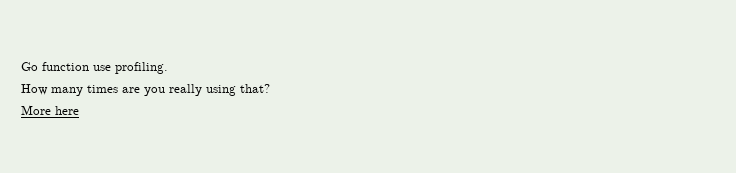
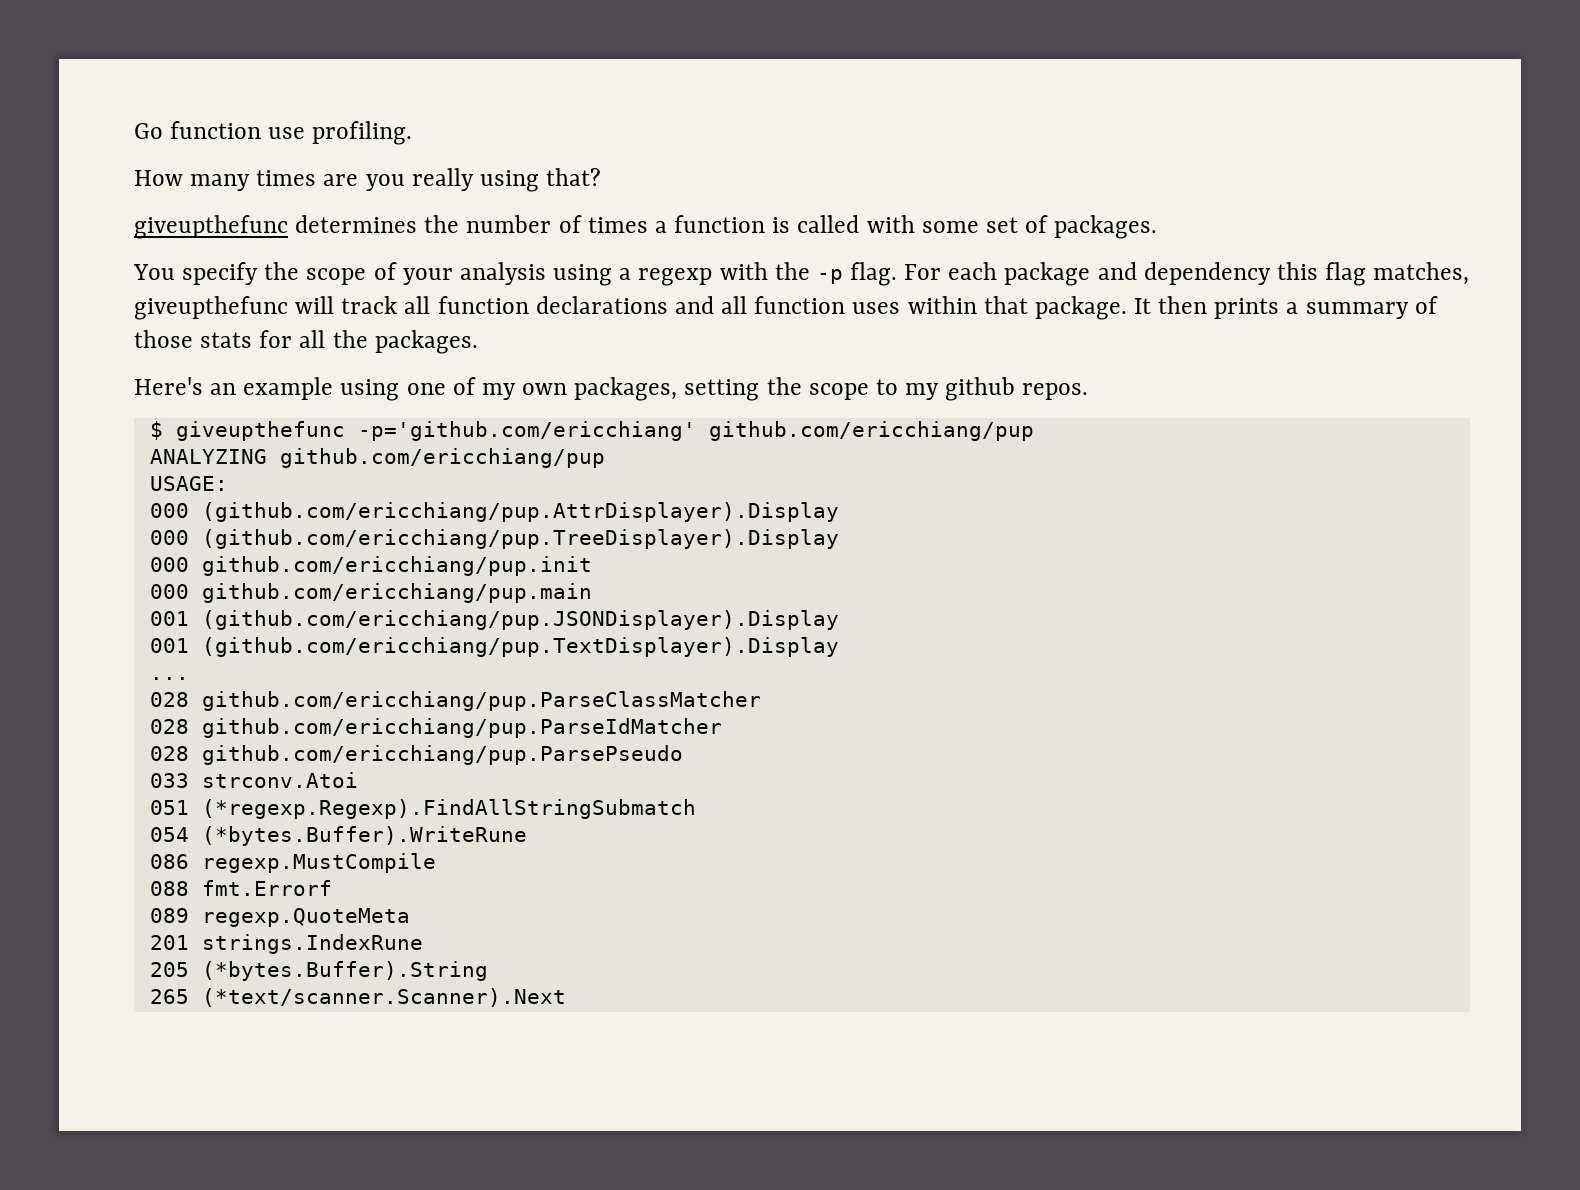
- More here
+ giveupthefunc determines the number of times a function is called with some set of packages.
+ You specify the scope of your analysis using a regexp with the -p flag. For each package and dependency this flag matches, giveupthefunc will track all function declarations and all function uses within that package. It then prints a summary of those stats for all the packages.
+ Here's an example using one of my own packages, setting the scope to my github repos.
+ $ giveupthefunc -p='github.com/ericchiang' github.com/ericchiang/pup
+ ANALYZING github.com/ericchiang/pup
+ USAGE:
+ 000 (github.com/ericchiang/pup.AttrDisplayer).Display
+ 000 (github.com/ericchiang/pup.TreeDisplayer).Display
+ 000 github.com/ericchiang/pup.init
+ 000 github.com/ericchiang/pup.main
+ 001 (github.com/ericchiang/pup.JSONDisplayer).Display
+ 001 (github.com/ericchiang/pup.TextDisplayer).Display
+ ...
+ 028 github.com/ericchiang/pup.ParseClassMatcher
+ 028 github.com/ericchiang/pup.ParseIdMatcher
+ 028 github.com/ericchiang/pup.ParsePseudo
+ 033 strconv.Atoi
+ 051 (*regexp.Regexp).FindAllStringSubmatch
+ 054 (*bytes.Buffer).WriteRune
+ 086 regexp.MustCompile
+ 088 fmt.Errorf
+ 089 regexp.QuoteMeta
+ 201 strings.IndexRune
+ 205 (*bytes.Buffer).String
+ 265 (*text/scanner.Scanner).Next

